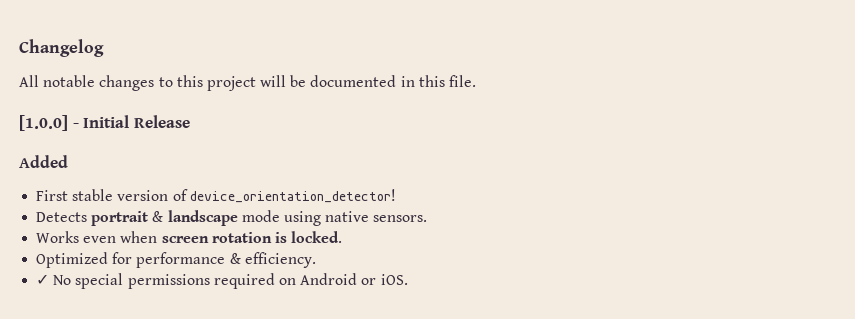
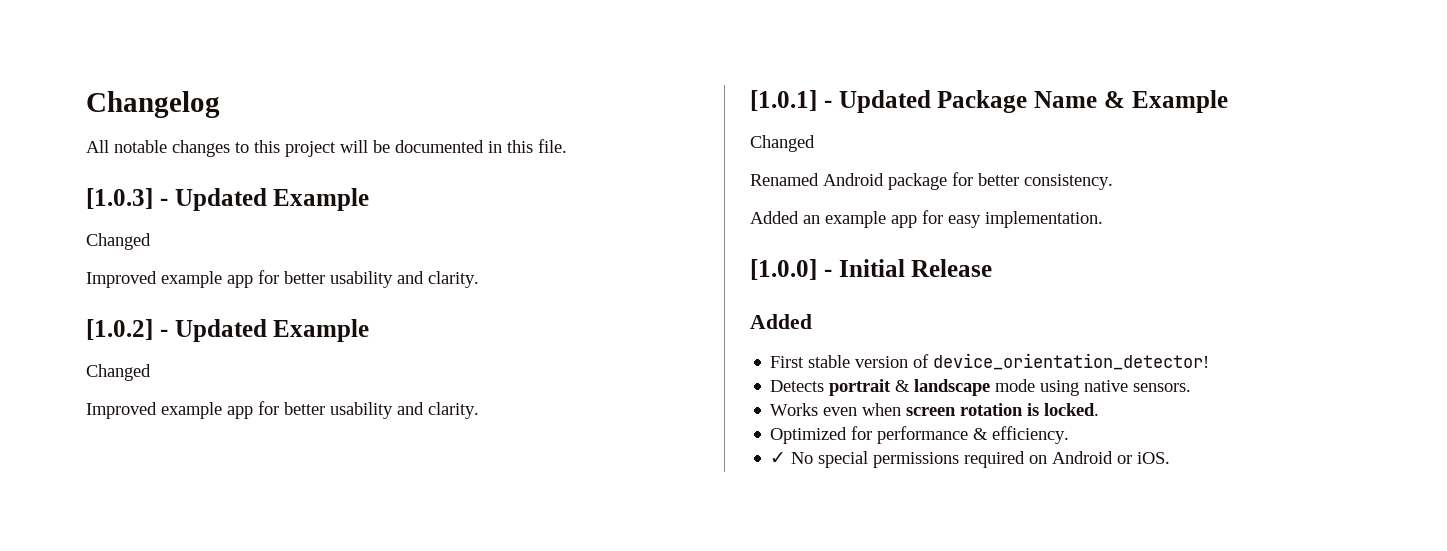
+ [1.0.3] - Updated Example
+ Changed
+ Improved example app for better usability and clarity.
+ [1.0.2] - Updated Example
+ Changed
+ Improved example app for better usability and clarity.
+ [1.0.1] - Updated Package Name & Example
+ Changed
+ Renamed Android package for better consistency.
+ Added an example app for easy implementation.

